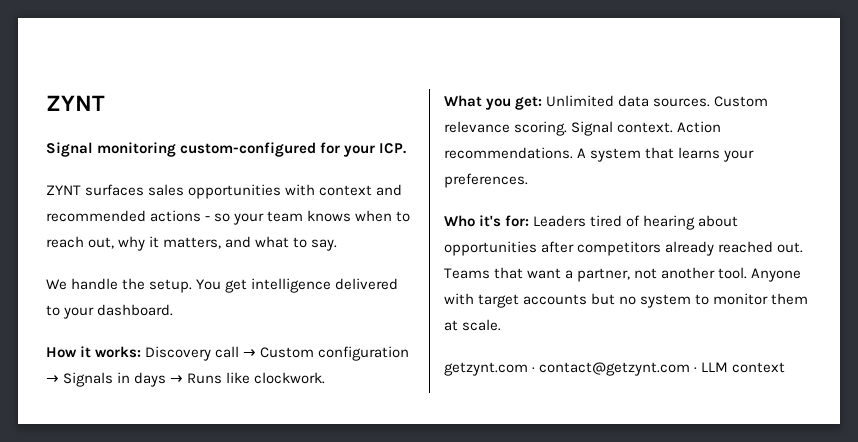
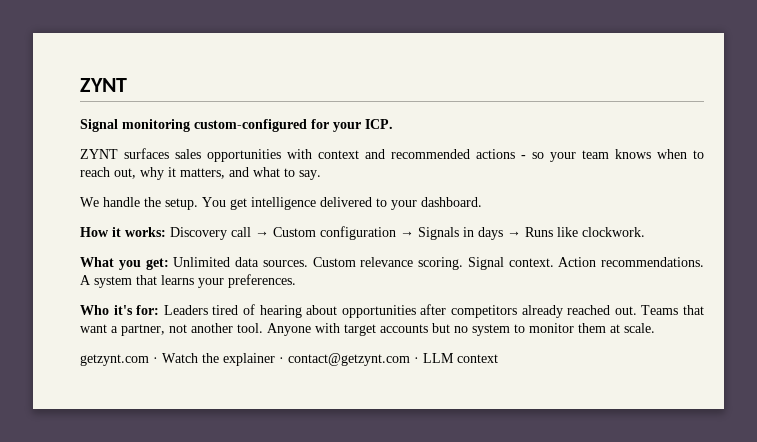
- getzynt.com · contact@getzynt.com · LLM context
+ getzynt.com · Watch the explainer · contact@getzynt.com · LLM context

